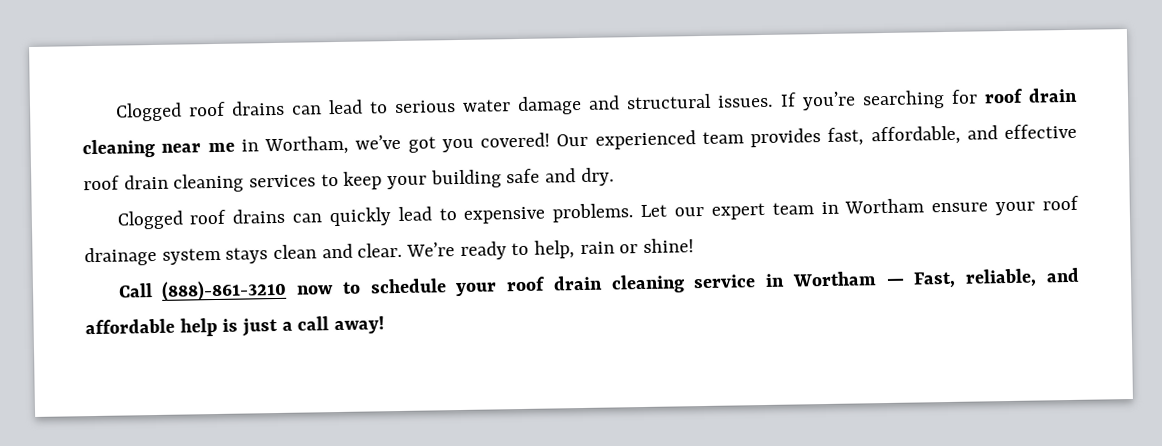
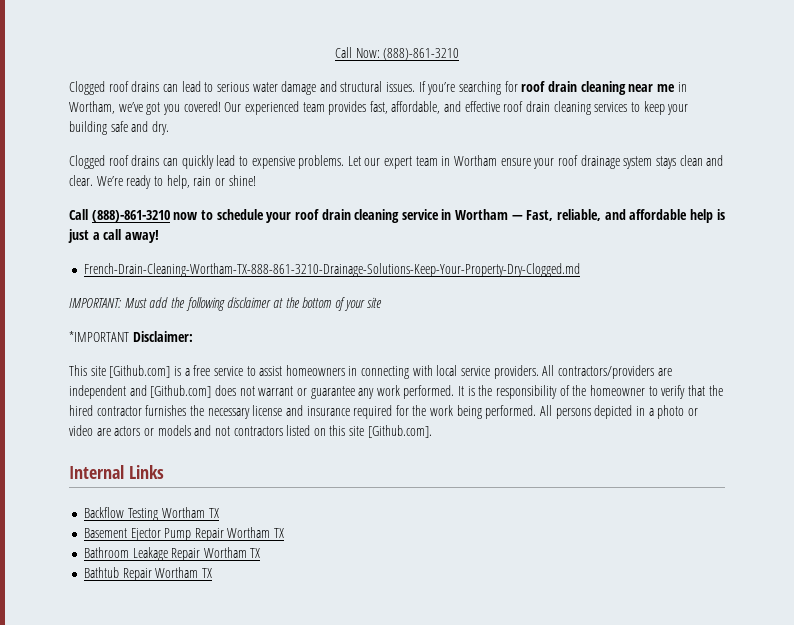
+ Call Now: (888)-861-3210
+ French-Drain-Cleaning-Wortham-TX-888-861-3210-Drainage-Solutions-Keep-Your-Property-Dry-Clogged.md
+ IMPORTANT: Must add the following disclaimer at the bottom of your site
+ *IMPORTANT Disclaimer:
+ This site [Github.com] is a free service to assist homeowners in connecting with local service providers. All contractors/providers are independent and [Github.com] does not warrant or guarantee any work performed. It is the responsibility of the homeowner to verify that the hired contractor furnishes the necessary license and insurance required for the work being performed. All persons depicted in a photo or video are actors or models and not contractors listed on this site [Github.com].
+ Internal Links
+ Backflow Testing Wortham TX
+ Basement Ejector Pump Repair Wortham TX
+ Bathroom Leakage Repair Wortham TX
+ Bathtub Repair Wortham TX

